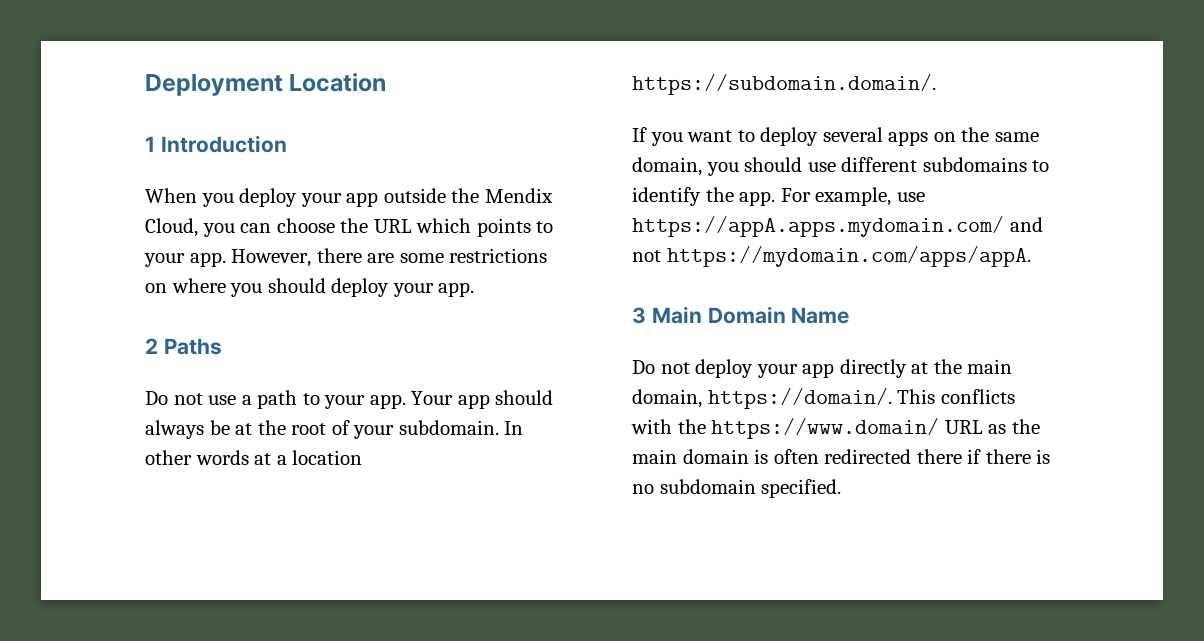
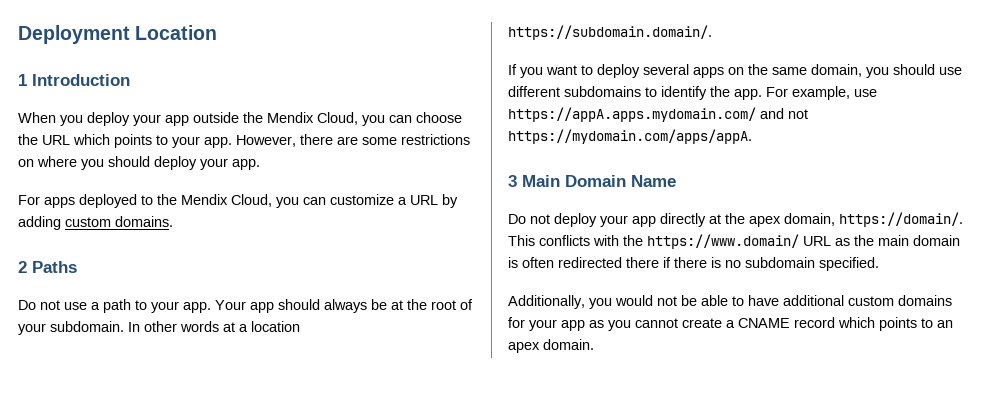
+ For apps deployed to the Mendix Cloud, you can customize a URL by adding custom domains.
- Do not deploy your app directly at the main domain, https://domain/.
+ Do not deploy your app directly at the apex domain, https://domain/.
+ Additionally, you would not be able to have additional custom domains for your app as you cannot create a CNAME record which points to an apex domain.

